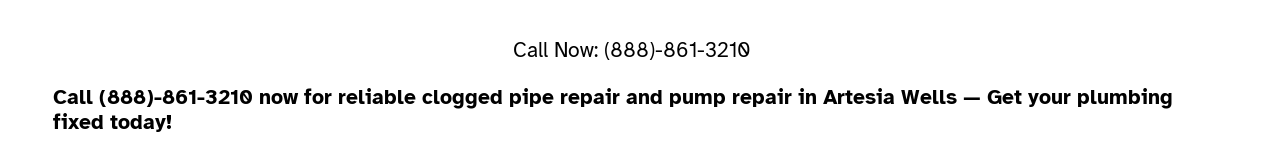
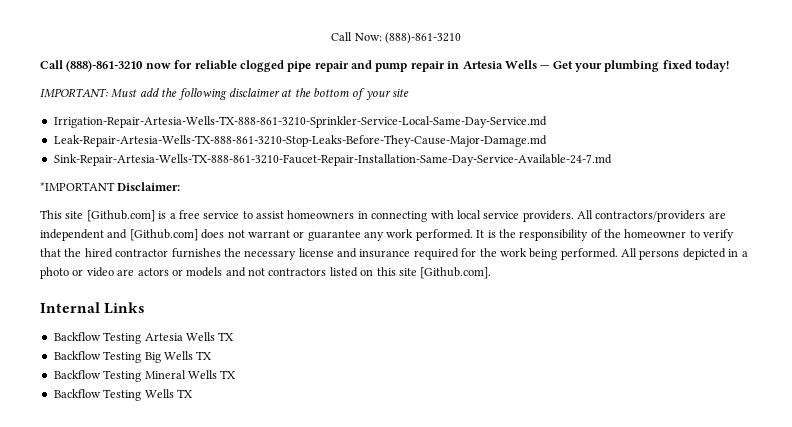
+ IMPORTANT: Must add the following disclaimer at the bottom of your site
+ Irrigation-Repair-Artesia-Wells-TX-888-861-3210-Sprinkler-Service-Local-Same-Day-Service.md
+ Leak-Repair-Artesia-Wells-TX-888-861-3210-Stop-Leaks-Before-They-Cause-Major-Damage.md
+ Sink-Repair-Artesia-Wells-TX-888-861-3210-Faucet-Repair-Installation-Same-Day-Service-Available-24-7.md
+ *IMPORTANT Disclaimer:
+ This site [Github.com] is a free service to assist homeowners in connecting with local service providers. All contractors/providers are independent and [Github.com] does not warrant or guarantee any work performed. It is the responsibility of the homeowner to verify that the hired contractor furnishes the necessary license and insurance required for the work being performed. All persons depicted in a photo or video are actors or models and not contractors listed on this site [Github.com].
+ Internal Links
+ Backflow Testing Artesia Wells TX
+ Backflow Testing Big Wells TX
+ Backflow Testing Mineral Wells TX
+ Backflow Testing Wells TX

